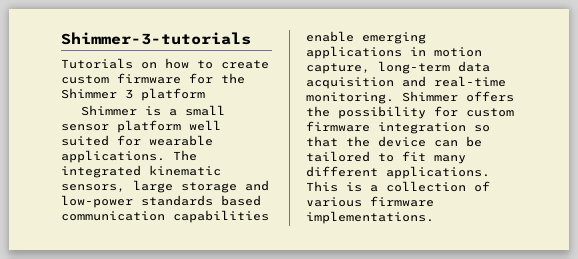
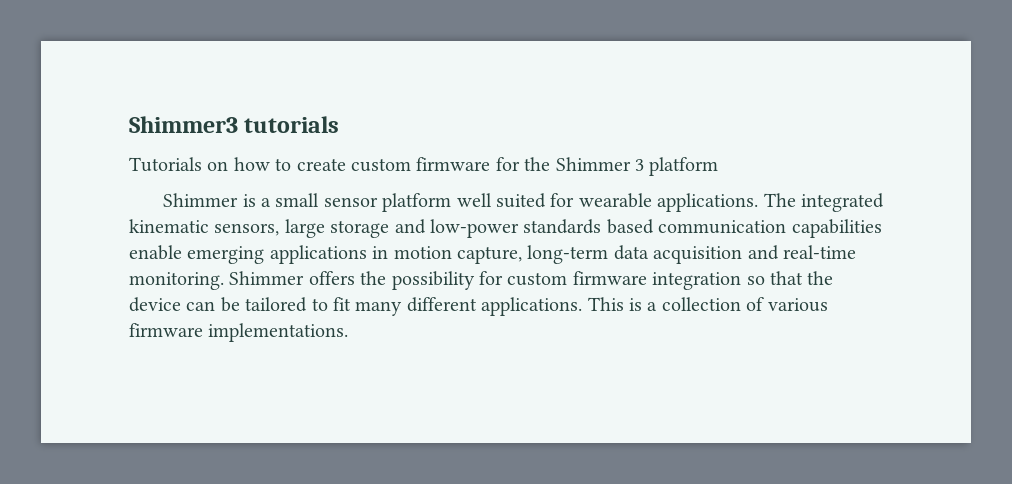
- Shimmer-3-tutorials
+ Shimmer3 tutorials

